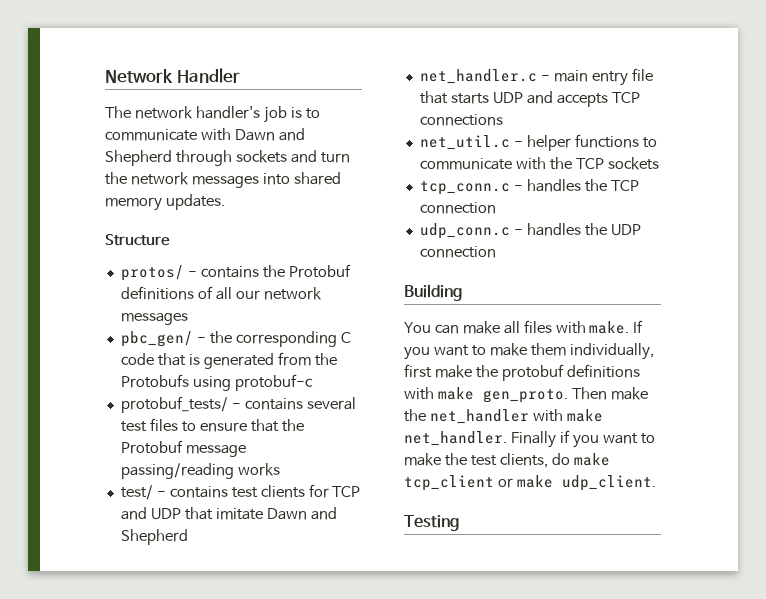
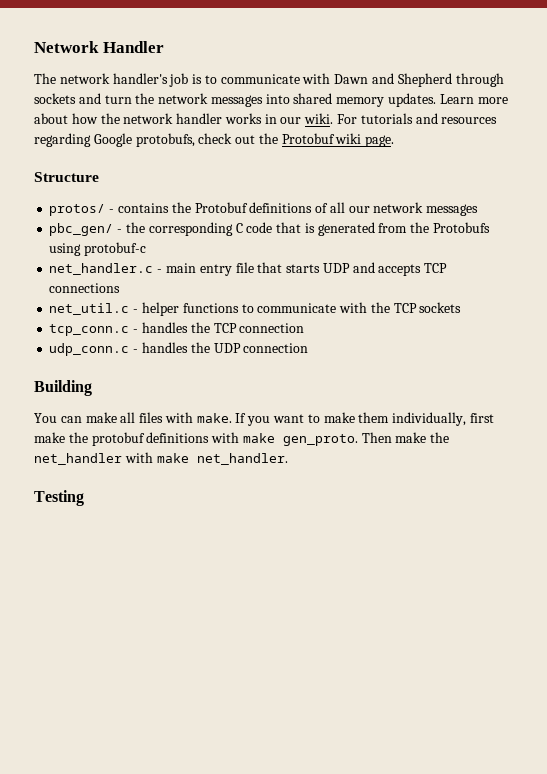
+ Learn more about how the network handler works in our wiki. For tutorials and resources regarding Google protobufs, check out the Protobuf wiki page.
- protobuf_tests/ - contains several test files to ensure that the Protobuf message passing/reading works
- test/ - contains test clients for TCP and UDP that imitate Dawn and Shepherd
- Finally if you want to make the test clients, do make tcp_client or make udp_client.

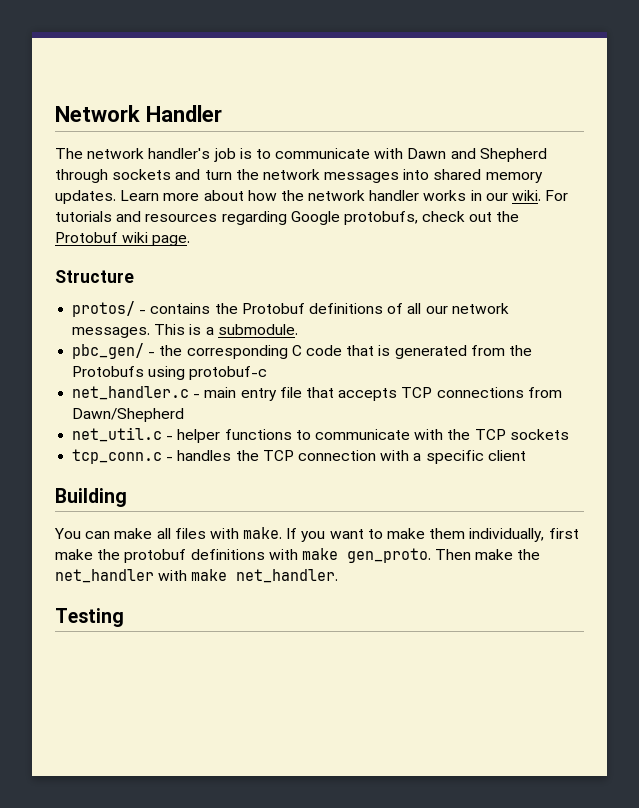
- protos/ - contains the Protobuf definitions of all our network messages
+ protos/ - contains the Protobuf definitions of all our network messages. This is a submodule.
- net_handler.c - main entry file that starts UDP and accepts TCP connections
+ net_handler.c - main entry file that accepts TCP connections from Dawn/Shepherd
- tcp_conn.c - handles the TCP connection
- udp_conn.c - handles the UDP connection
+ tcp_conn.c - handles the TCP connection with a specific client

